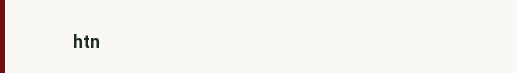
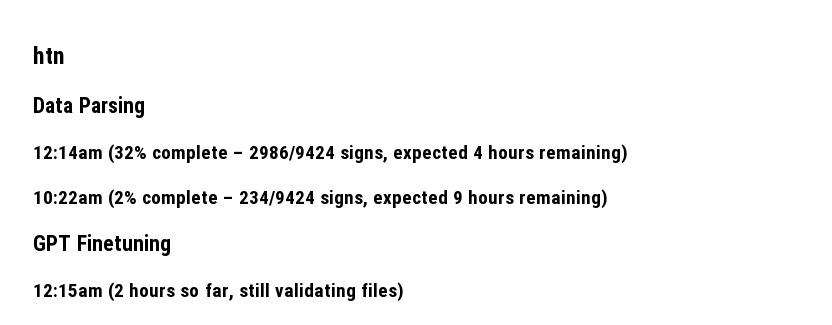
+ Data Parsing
+ 12:14am (32% complete – 2986/9424 signs, expected 4 hours remaining)
+ 10:22am (2% complete – 234/9424 signs, expected 9 hours remaining)
+ GPT Finetuning
+ 12:15am (2 hours so far, still validating files)

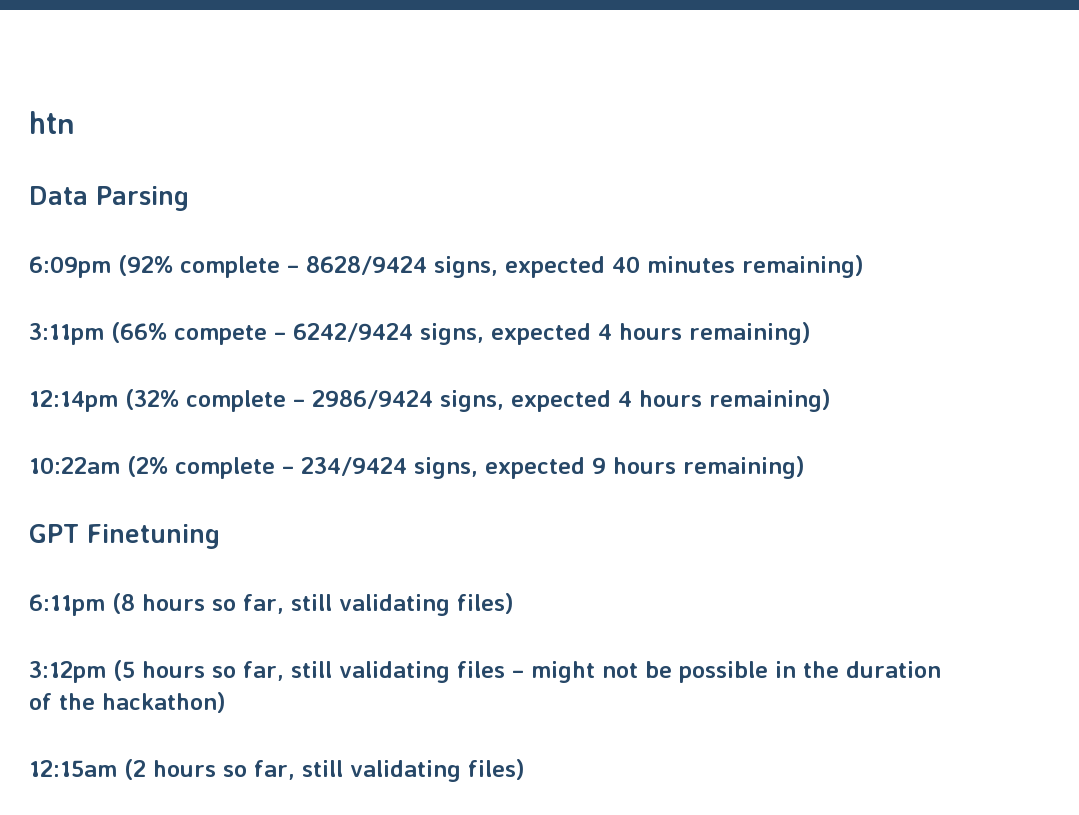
- 12:14am (32% complete – 2986/9424 signs, expected 4 hours remaining)
+ 6:09pm (92% complete – 8628/9424 signs, expected 40 minutes remaining)
+ 3:11pm (66% compete – 6242/9424 signs, expected 4 hours remaining)
+ 12:14pm (32% complete – 2986/9424 signs, expected 4 hours remaining)
+ 6:11pm (8 hours so far, still validating files)
+ 3:12pm (5 hours so far, still validating files – might not be possible in the duration of the hackathon)

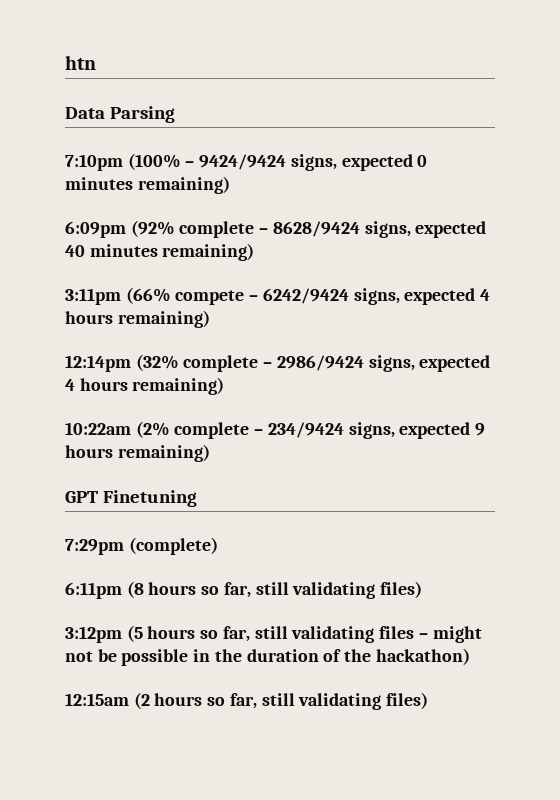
+ 7:10pm (100% – 9424/9424 signs, expected 0 minutes remaining)
+ 7:29pm (complete)

